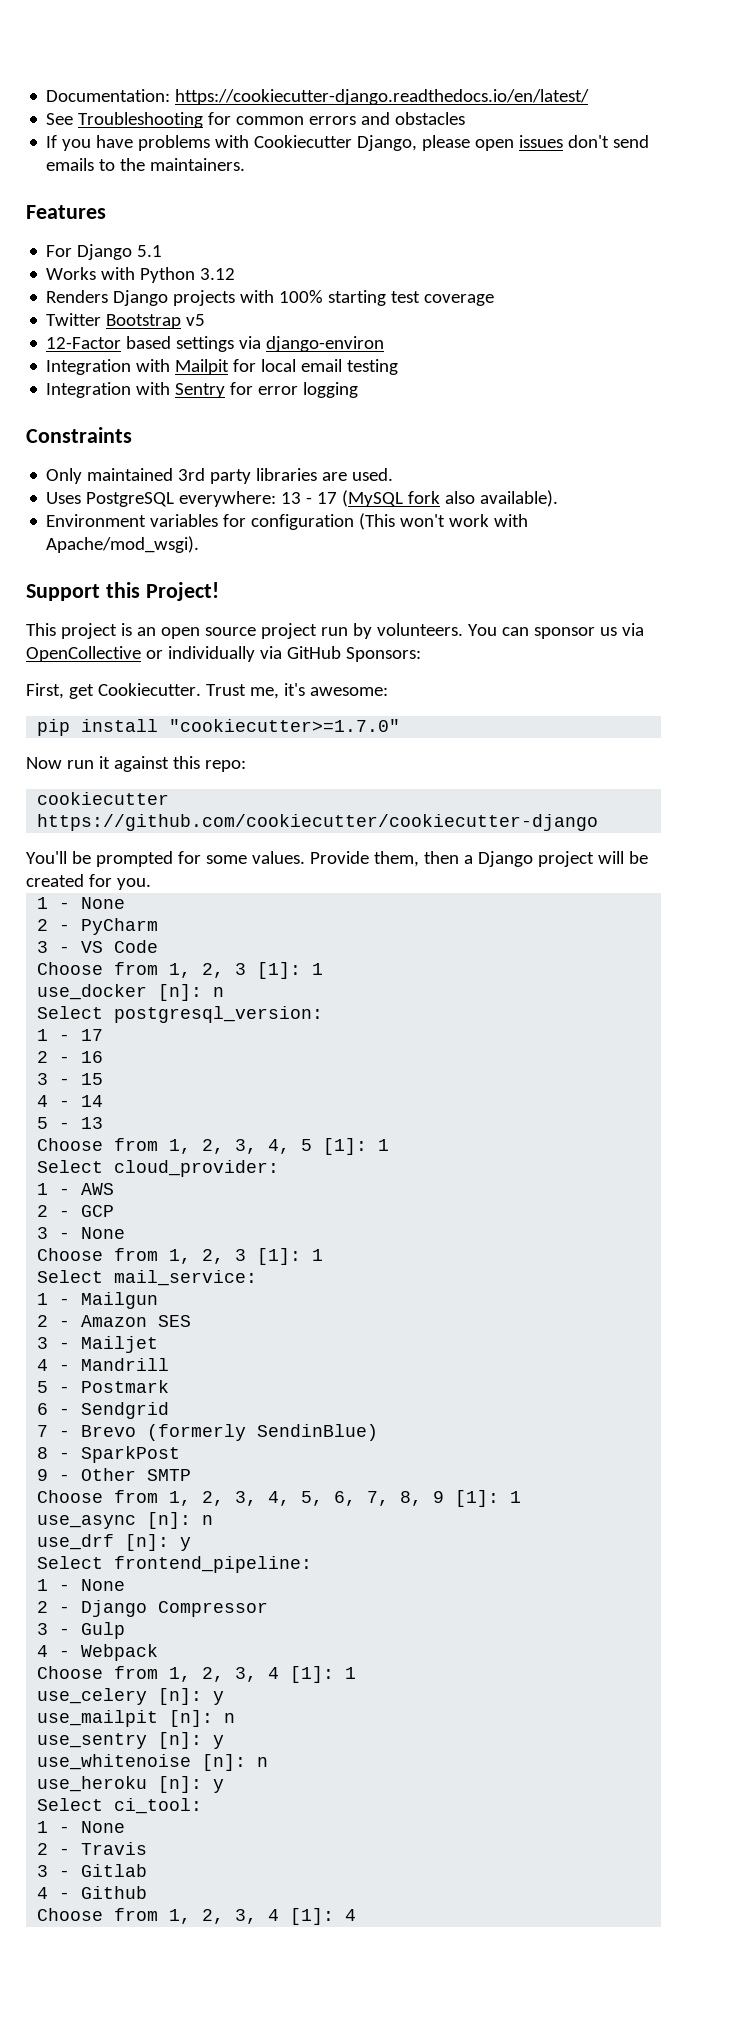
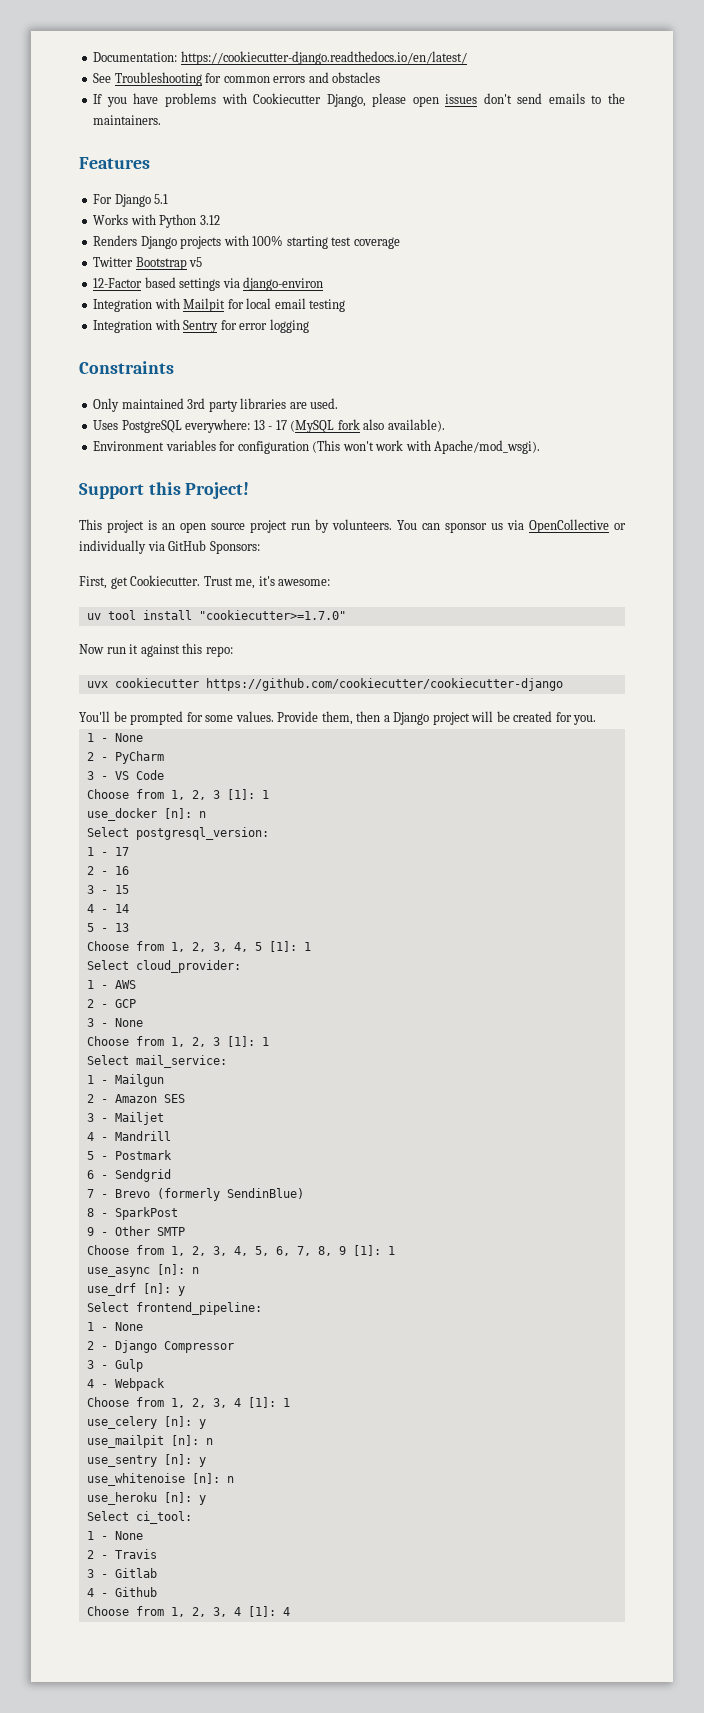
- pip install "cookiecutter>=1.7.0"
+ uv tool install "cookiecutter>=1.7.0"
- cookiecutter https://github.com/cookiecutter/cookiecutter-django
+ uvx cookiecutter https://github.com/cookiecutter/cookiecutter-django

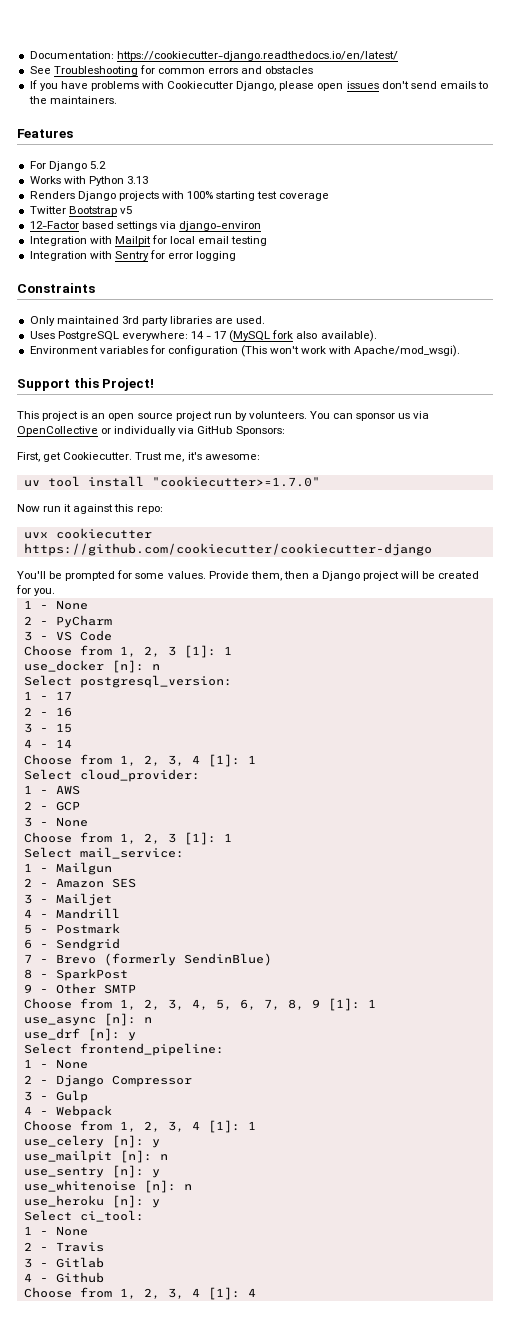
- For Django 5.1
+ For Django 5.2
- Works with Python 3.12
+ Works with Python 3.13
- Uses PostgreSQL everywhere: 13 - 17 (MySQL fork also available).
+ Uses PostgreSQL everywhere: 14 - 17 (MySQL fork also available).
  4 - 14
- 5 - 13
- Choose from 1, 2, 3, 4, 5 [1]: 1
+ Choose from 1, 2, 3, 4 [1]: 1

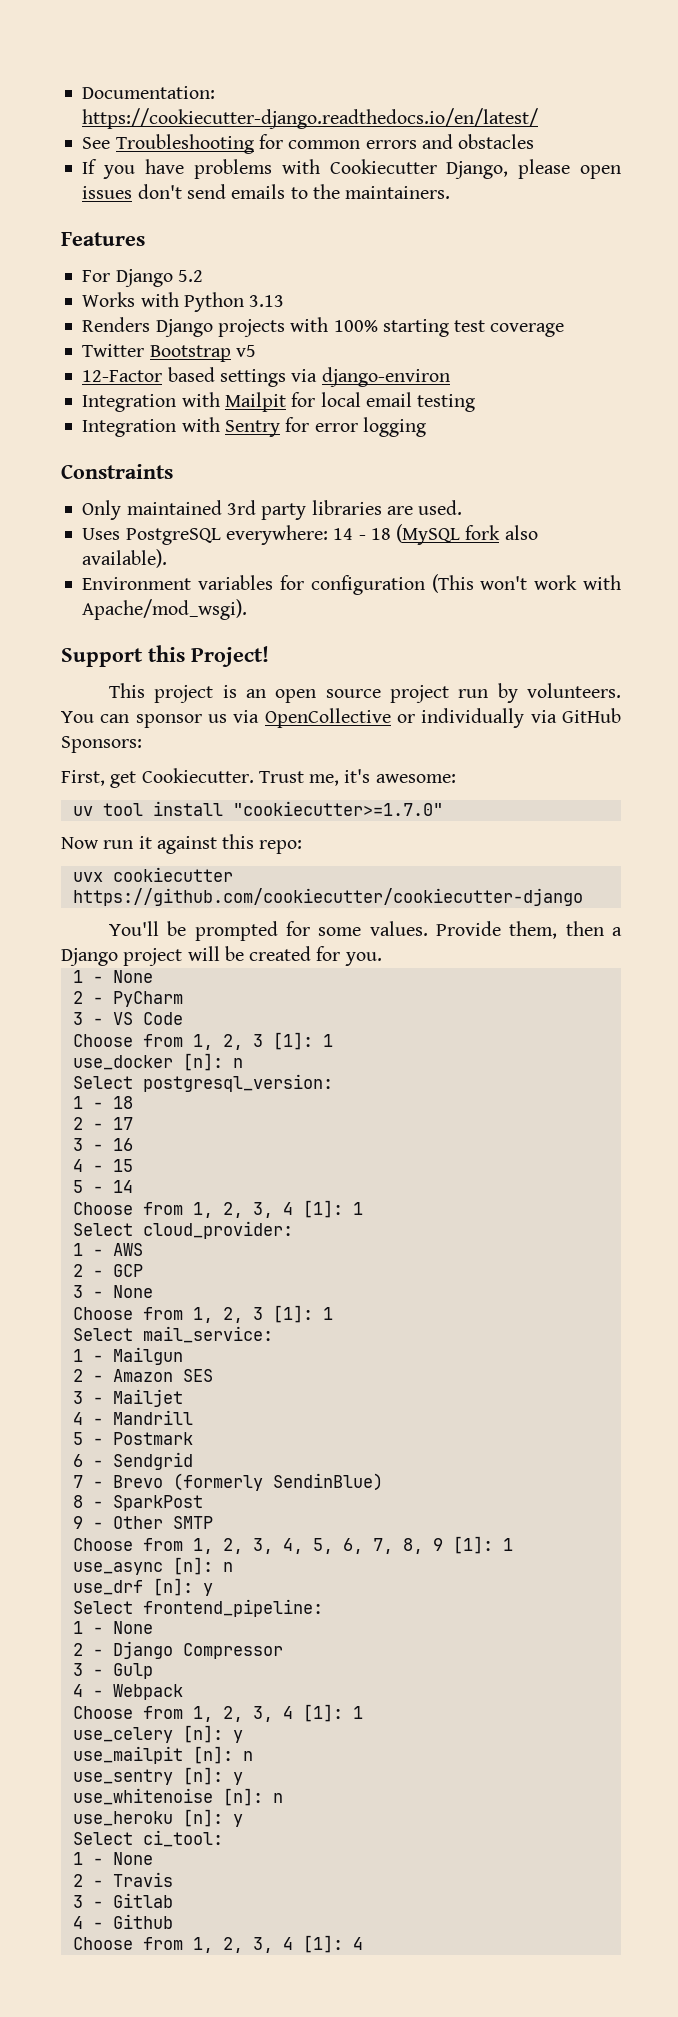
- Uses PostgreSQL everywhere: 14 - 17 (MySQL fork also available).
+ Uses PostgreSQL everywhere: 14 - 18 (MySQL fork also available).
- 1 - 17
- 2 - 16
- 3 - 15
+ 1 - 18
+ 2 - 17
+ 3 - 16
+ 4 - 15
- 4 - 14
+ 5 - 14

